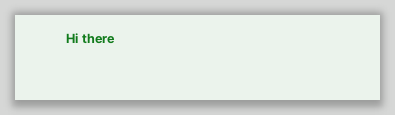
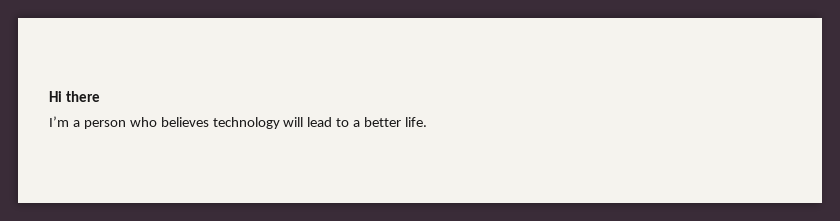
+ I’m a person who believes technology will lead to a better life.

